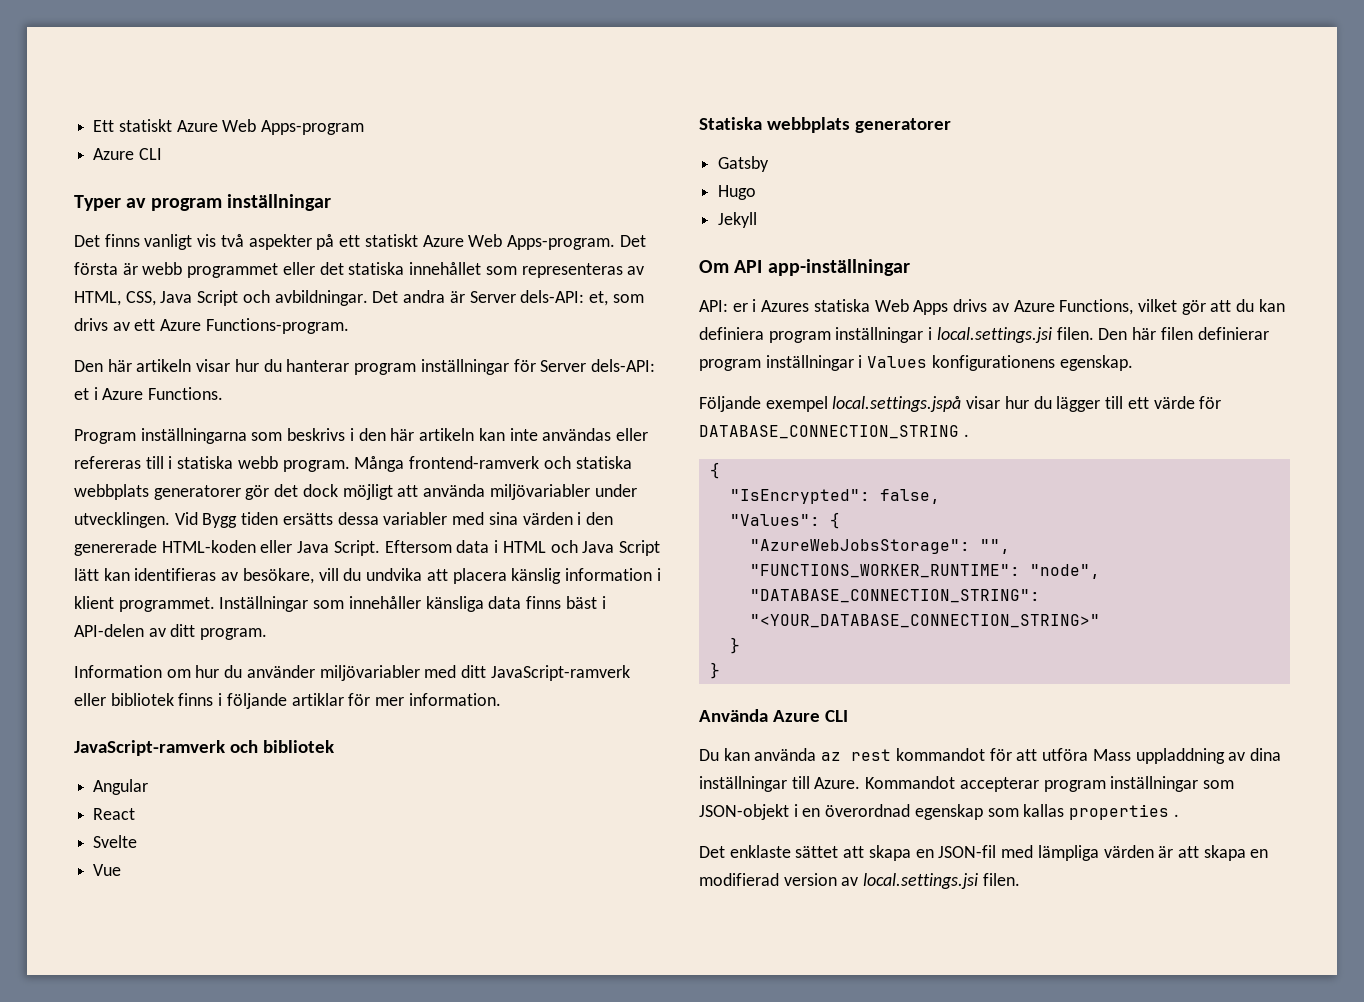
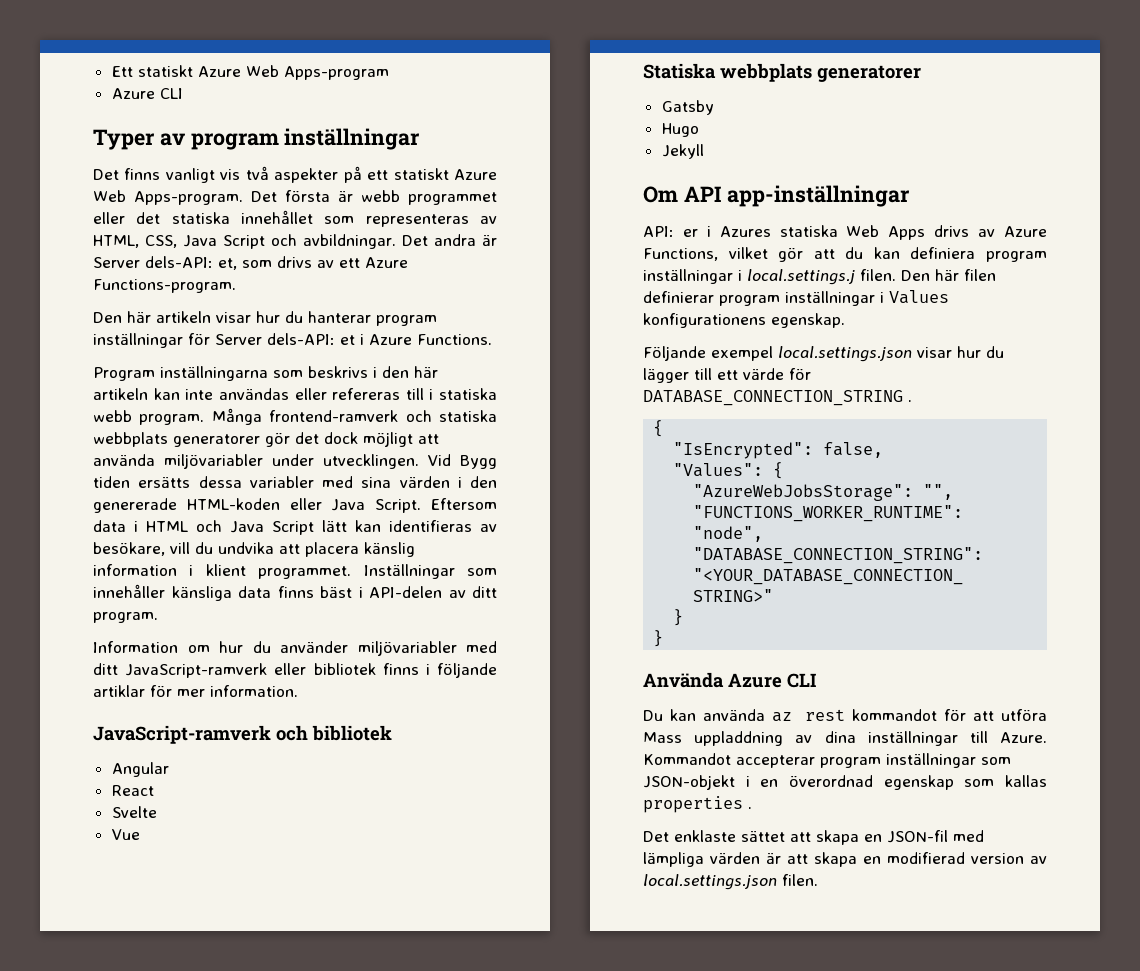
- API: er i Azures statiska Web Apps drivs av Azure Functions, vilket gör att du kan definiera program inställningar i local.settings.jsi filen.
+ API: er i Azures statiska Web Apps drivs av Azure Functions, vilket gör att du kan definiera program inställningar i local.settings.j filen.
- Följande exempel local.settings.jspå visar hur du lägger till ett värde för DATABASE_CONNECTION_STRING .
+ Följande exempel local.settings.json visar hur du lägger till ett värde för DATABASE_CONNECTION_STRING .
- Det enklaste sättet att skapa en JSON-fil med lämpliga värden är att skapa en modifierad version av local.settings.jsi filen.
+ Det enklaste sättet att skapa en JSON-fil med lämpliga värden är att skapa en modifierad version av local.settings.json filen.

